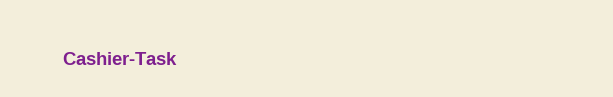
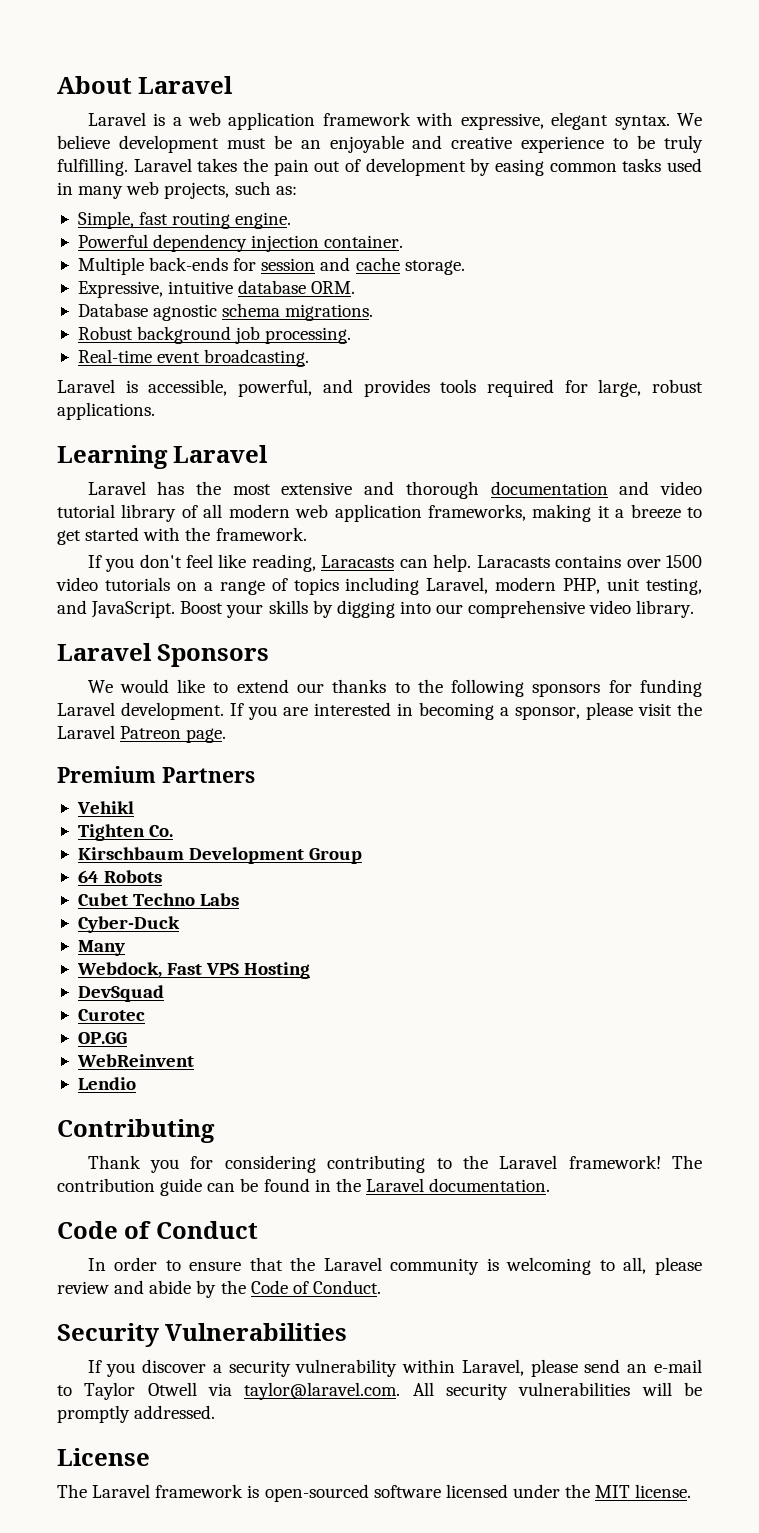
- Cashier-Task
+ About Laravel
+ Laravel is a web application framework with expressive, elegant syntax. We believe development must be an enjoyable and creative experience to be truly fulfilling. Laravel takes the pain out of development by easing common tasks used in many web projects, such as:
+ Simple, fast routing engine.
+ Powerful dependency injection container.
+ Multiple back-ends for session and cache storage.
+ Expressive, intuitive database ORM.
+ Database agnostic schema migrations.
+ Robust background job processing.
+ Real-time event broadcasting.
+ Laravel is accessible, powerful, and provides tools required for large, robust applications.
+ Learning Laravel
+ Laravel has the most extensive and thorough documentation and video tutorial library of all modern web application frameworks, making it a breeze to get started with the framework.
+ If you don't feel like reading, Laracasts can help. Laracasts contains over 1500 video tutorials on a range of topics including Laravel, modern PHP, unit testing, and JavaScript. Boost your skills by digging into our comprehensive video library.
+ Laravel Sponsors
+ We would like to extend our thanks to the following sponsors for funding Laravel development. If you are interested in becoming a sponsor, please visit the Laravel Patreon page.
+ Premium Partners
+ Vehikl
+ Tighten Co.
+ Kirschbaum Development Group
+ 64 Robots
+ Cubet Techno Labs
+ Cyber-Duck
+ Many
+ Webdock, Fast VPS Hosting
+ DevSquad
+ Curotec
+ OP.GG
+ WebReinvent
+ Lendio
+ Contributing
+ Thank you for considering contributing to the Laravel framework! The contribution guide can be found in the Laravel documentation.
+ Code of Conduct
+ In order to ensure that the Laravel community is welcoming to all, please review and abide by the Code of Conduct.
+ Security Vulnerabilities
+ If you discover a security vulnerability within Laravel, please send an e-mail to Taylor Otwell via taylor@laravel.com. All security vulnerabilities will be promptly addressed.
+ License
+ The Laravel framework is open-sourced software licensed under the MIT license.

